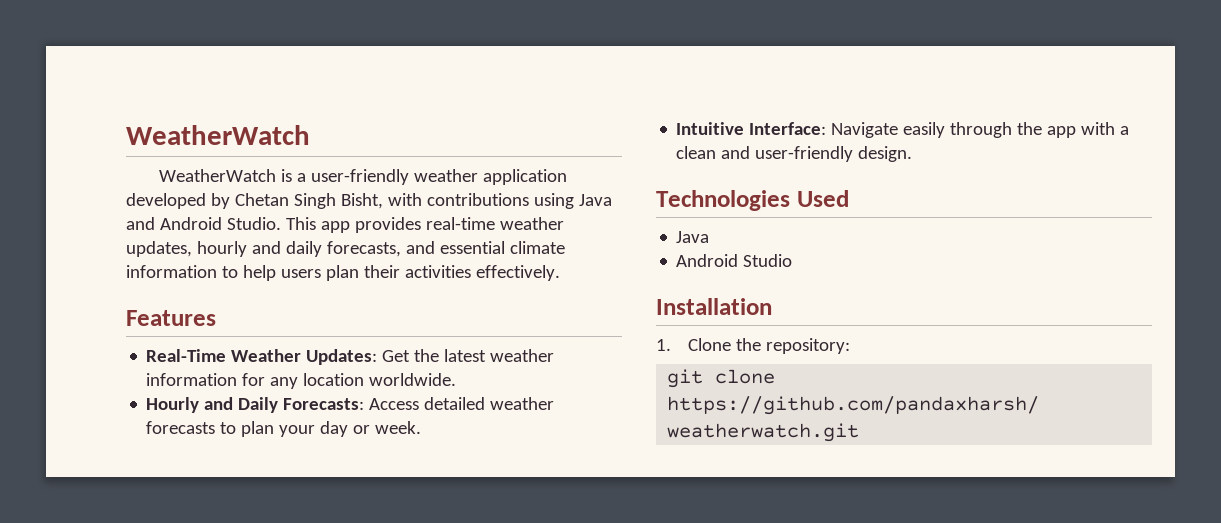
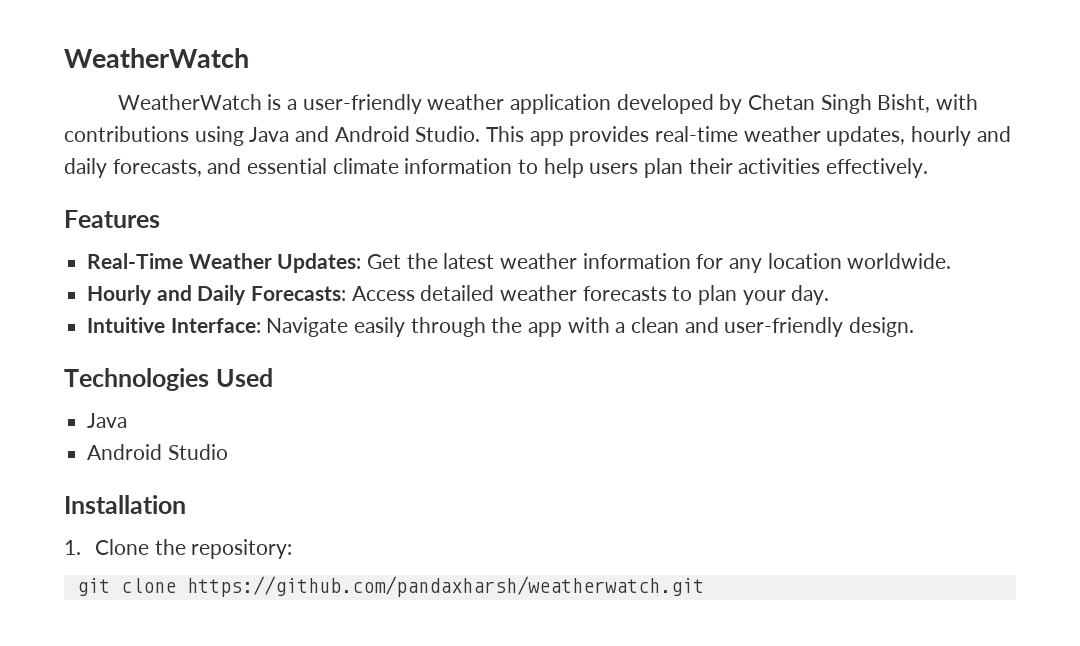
- Hourly and Daily Forecasts: Access detailed weather forecasts to plan your day or week.
+ Hourly and Daily Forecasts: Access detailed weather forecasts to plan your day.

